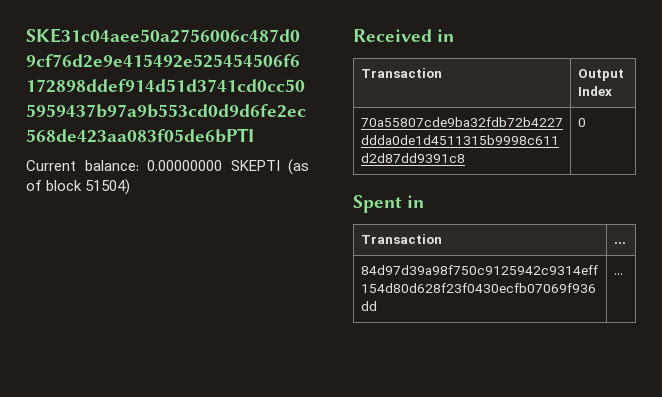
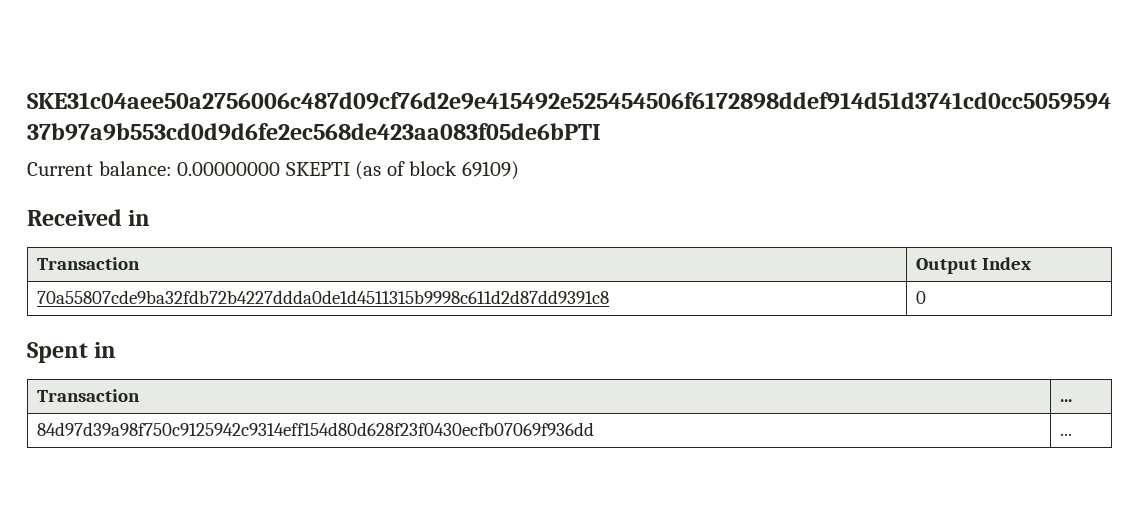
- Current balance: 0.00000000 SKEPTI (as of block 51504)
+ Current balance: 0.00000000 SKEPTI (as of block 69109)

